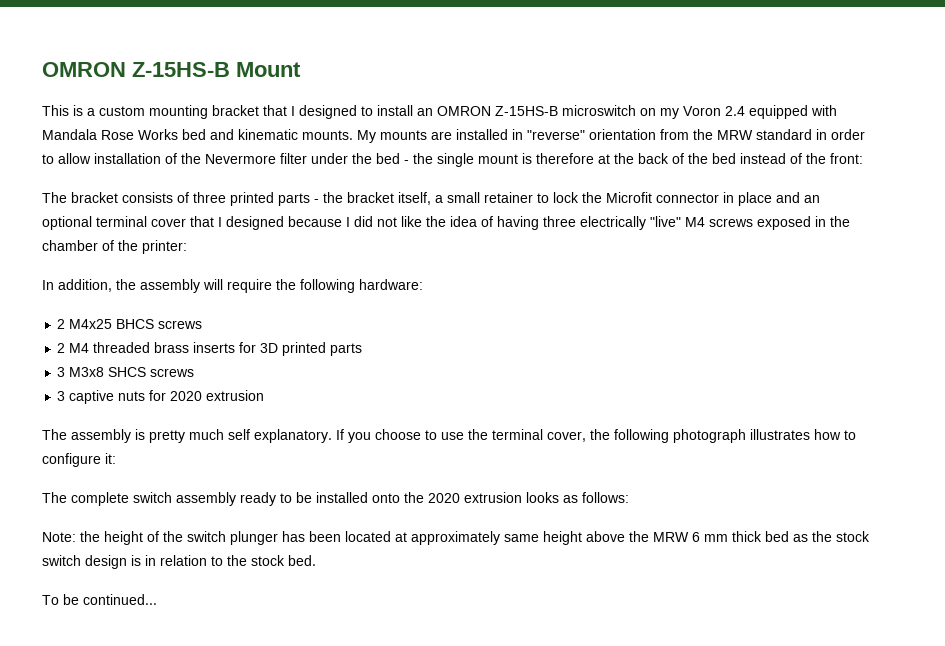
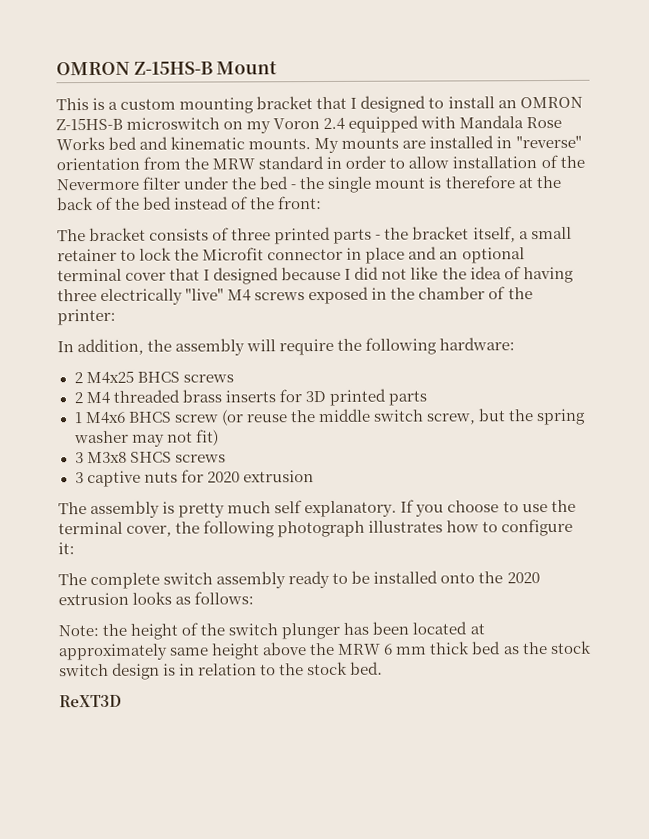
+ 1 M4x6 BHCS screw (or reuse the middle switch screw, but the spring washer may not fit)
- To be continued...
+ ReXT3D

